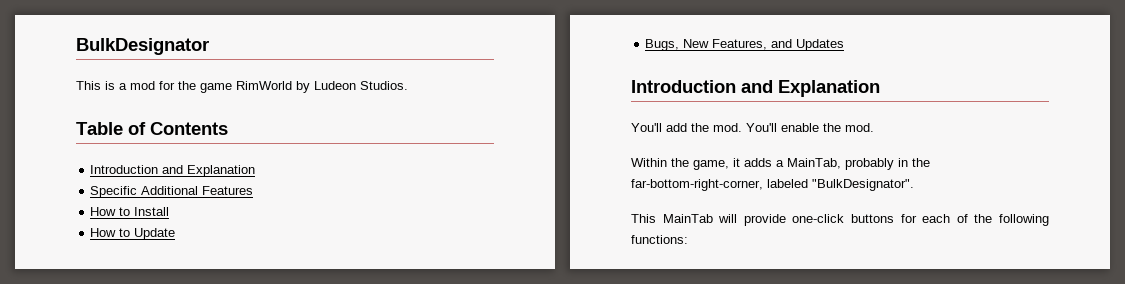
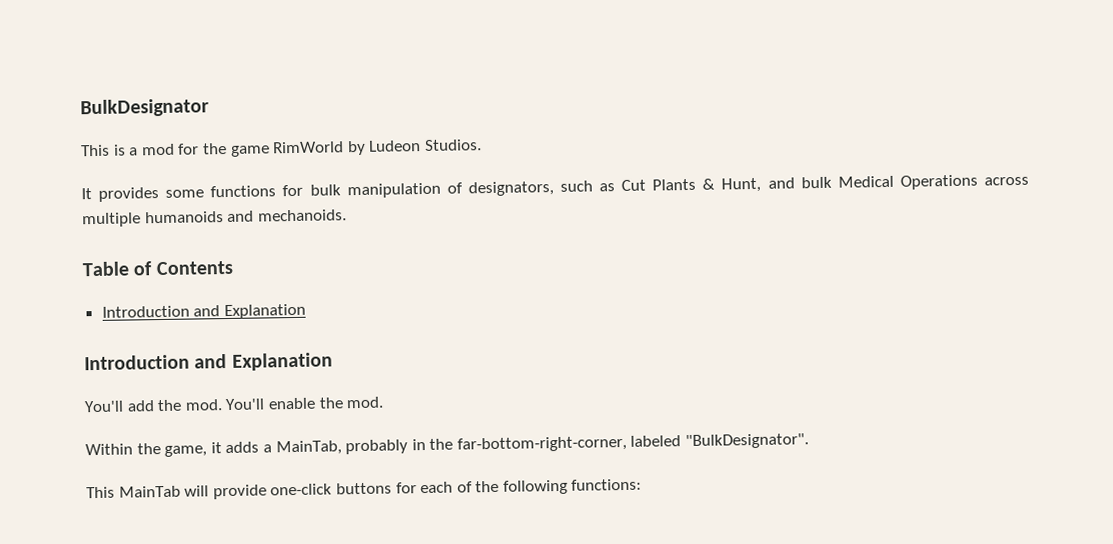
+ It provides some functions for bulk manipulation of designators, such as Cut Plants & Hunt, and bulk Medical Operations across multiple humanoids and mechanoids.
- Specific Additional Features
- How to Install
- How to Update
- Bugs, New Features, and Updates

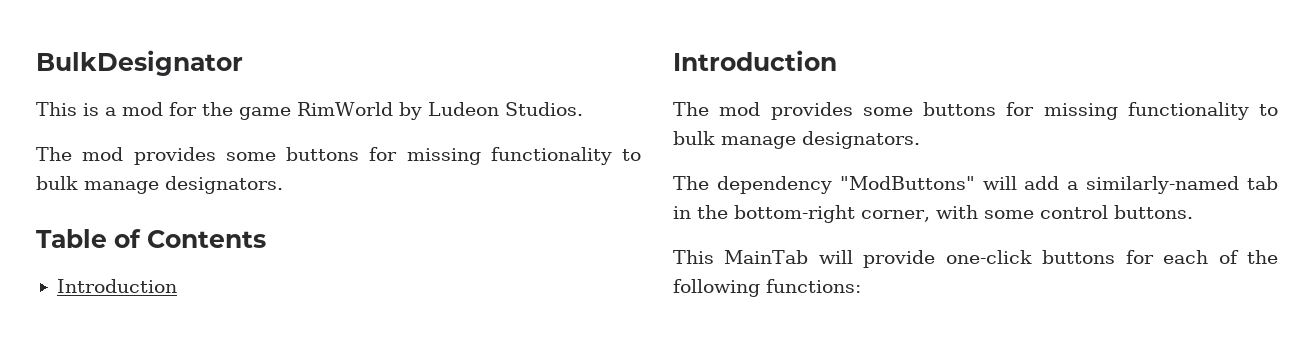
  This is a mod for the game RimWorld by Ludeon Studios.
- It provides some functions for bulk manipulation of designators, such as Cut Plants & Hunt, and bulk Medical Operations across multiple humanoids and mechanoids.
+ The mod provides some buttons for missing functionality to bulk manage designators.
  Table of Contents
- Introduction and Explanation
- Introduction and Explanation
- You'll add the mod. You'll enable the mod.
- Within the game, it adds a MainTab, probably in the far-bottom-right-corner, labeled "BulkDesignator".
+ Introduction
+ Introduction
+ The mod provides some buttons for missing functionality to bulk manage designators.
+ The dependency "ModButtons" will add a similarly-named tab in the bottom-right corner, with some control buttons.

